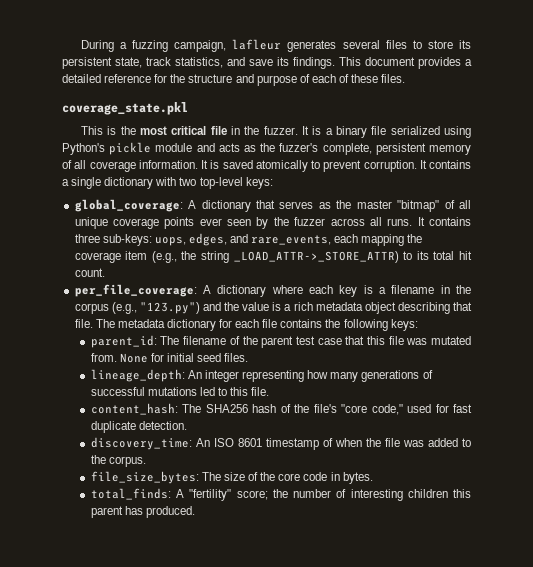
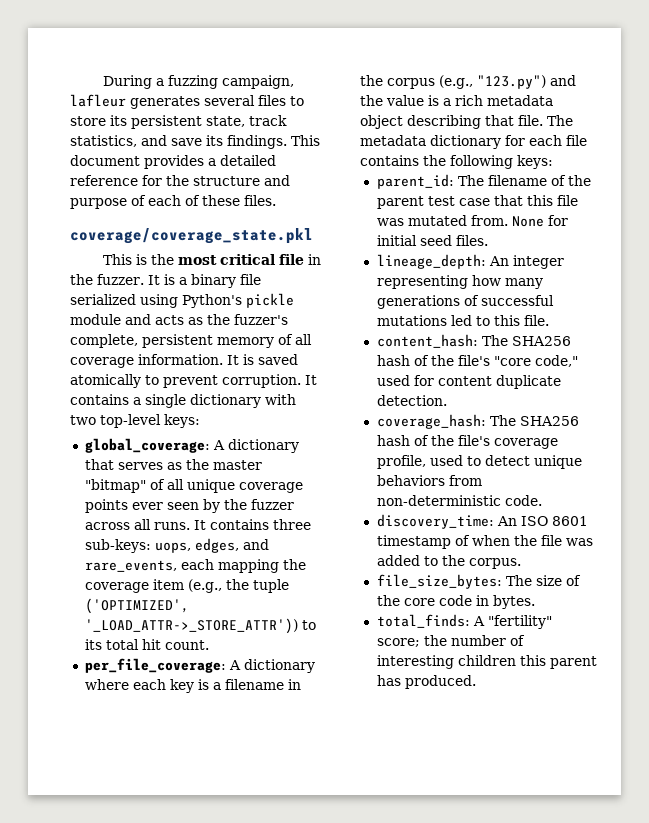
- coverage_state.pkl
+ coverage/coverage_state.pkl
- It contains three sub-keys: uops, edges, and rare_events, each mapping the coverage item (e.g., the string _LOAD_ATTR->_STORE_ATTR) to its total hit count.
+ It contains three sub-keys: uops, edges, and rare_events, each mapping the coverage item (e.g., the tuple ('OPTIMIZED', '_LOAD_ATTR->_STORE_ATTR')) to its total hit count.
- content_hash: The SHA256 hash of the file's "core code," used for fast duplicate detection.
+ content_hash: The SHA256 hash of the file's "core code," used for content duplicate detection.
+ coverage_hash: The SHA256 hash of the file's coverage profile, used to detect unique behaviors from non-deterministic code.

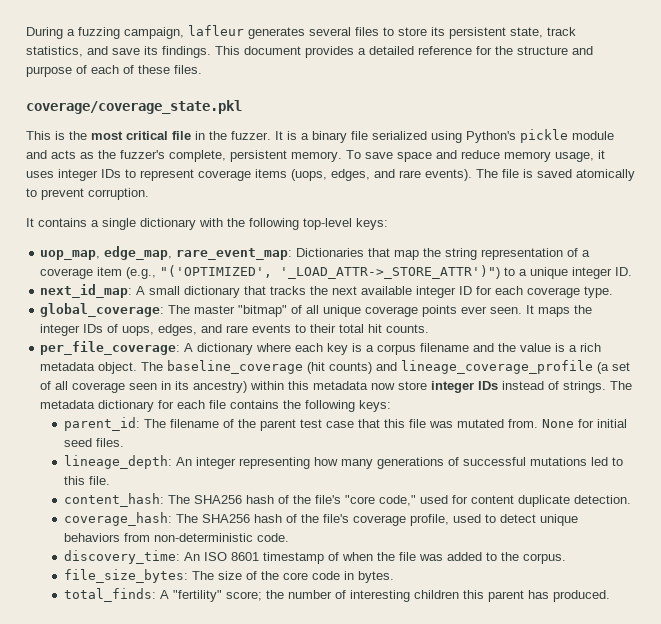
- It is a binary file serialized using Python's pickle module and acts as the fuzzer's complete, persistent memory of all coverage information. It is saved atomically to prevent corruption. It contains a single dictionary with two top-level keys:
+ It is a binary file serialized using Python's pickle module and acts as the fuzzer's complete, persistent memory. To save space and reduce memory usage, it uses integer IDs to represent coverage items (uops, edges, and rare events). The file is saved atomically to prevent corruption.
+ It contains a single dictionary with the following top-level keys:
- global_coverage: A dictionary that serves as the master "bitmap" of all unique coverage points ever seen by the fuzzer across all runs. It contains three sub-keys: uops, edges, and rare_events, each mapping the coverage item (e.g., the tuple ('OPTIMIZED', '_LOAD_ATTR->_STORE_ATTR')) to its total hit count.
+ uop_map, edge_map, rare_event_map: Dictionaries that map the string representation of a coverage item (e.g., "('OPTIMIZED', '_LOAD_ATTR->_STORE_ATTR')") to a unique integer ID.
+ next_id_map: A small dictionary that tracks the next available integer ID for each coverage type.
+ global_coverage: The master "bitmap" of all unique coverage points ever seen. It maps the integer IDs of uops, edges, and rare events to their total hit counts.
- per_file_coverage: A dictionary where each key is a filename in the corpus (e.g., "123.py") and the value is a rich metadata object describing that file.
+ per_file_coverage: A dictionary where each key is a corpus filename and the value is a rich metadata object. The baseline_coverage (hit counts) and lineage_coverage_profile (a set of all coverage seen in its ancestry) within this metadata now store integer IDs instead of strings.

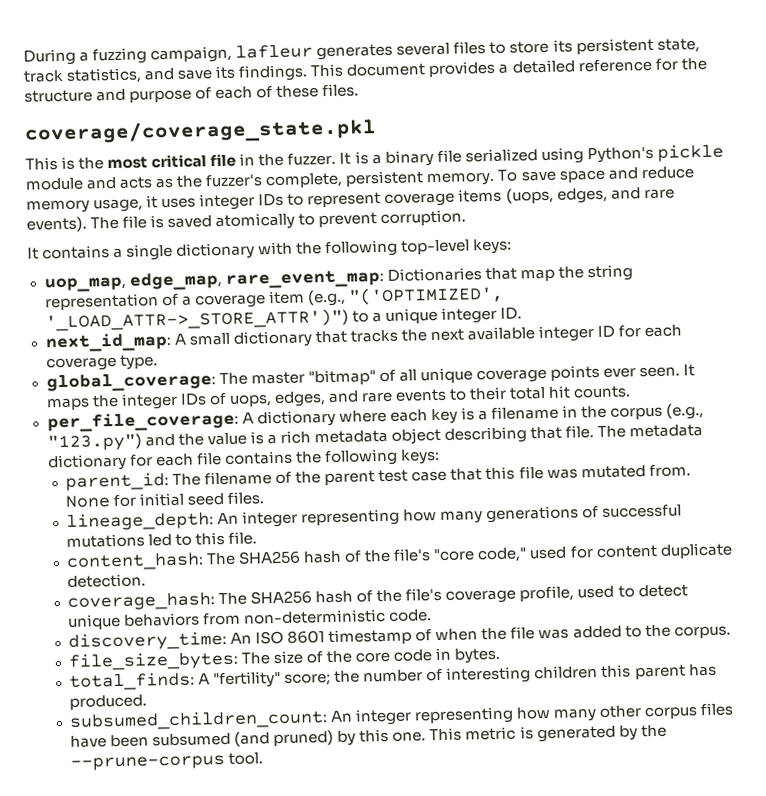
- per_file_coverage: A dictionary where each key is a corpus filename and the value is a rich metadata object. The baseline_coverage (hit counts) and lineage_coverage_profile (a set of all coverage seen in its ancestry) within this metadata now store integer IDs instead of strings.
+ per_file_coverage: A dictionary where each key is a filename in the corpus (e.g., "123.py") and the value is a rich metadata object describing that file.
+ subsumed_children_count: An integer representing how many other corpus files have been subsumed (and pruned) by this one. This metric is generated by the --prune-corpus tool.

